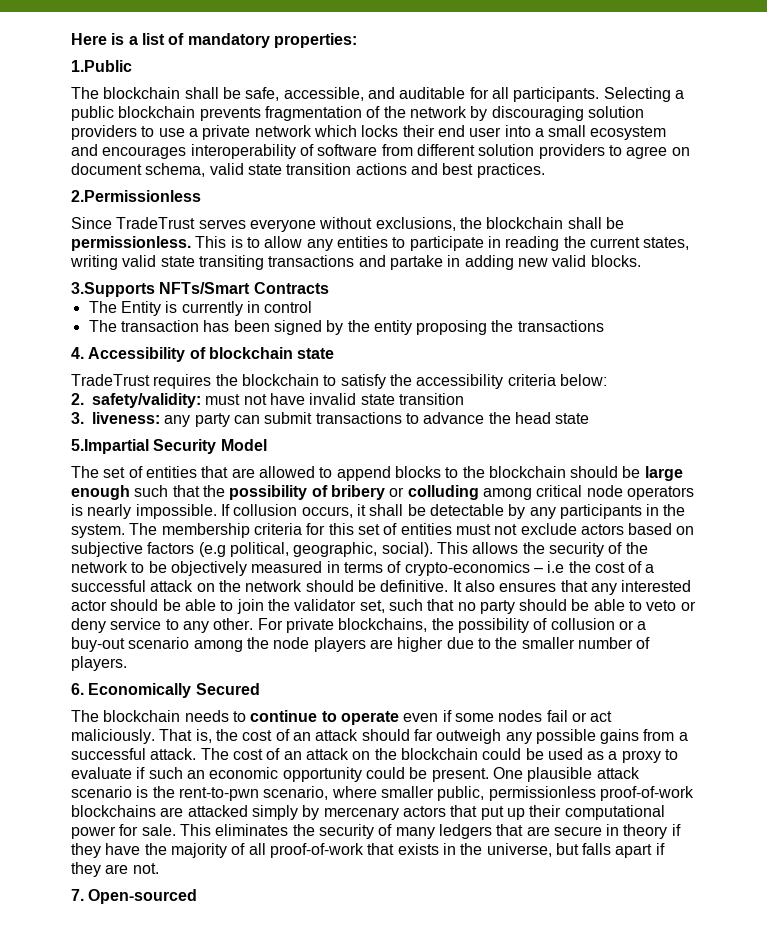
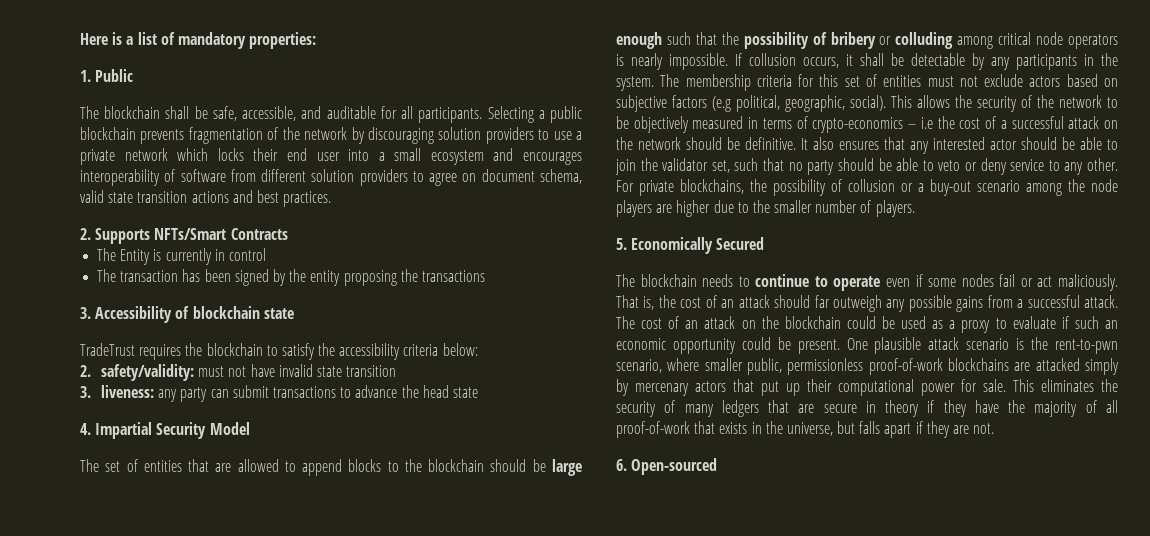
- 1.Public
+ 1. Public
- 2.Permissionless
- Since TradeTrust serves everyone without exclusions, the blockchain shall be permissionless. This is to allow any entities to participate in reading the current states, writing valid state transiting transactions and partake in adding new valid blocks.
- 3.Supports NFTs/Smart Contracts
+ 2. Supports NFTs/Smart Contracts
- 4. Accessibility of blockchain state
+ 3. Accessibility of blockchain state
- 5.Impartial Security Model
+ 4. Impartial Security Model
- 6. Economically Secured
+ 5. Economically Secured
- 7. Open-sourced
+ 6. Open-sourced

